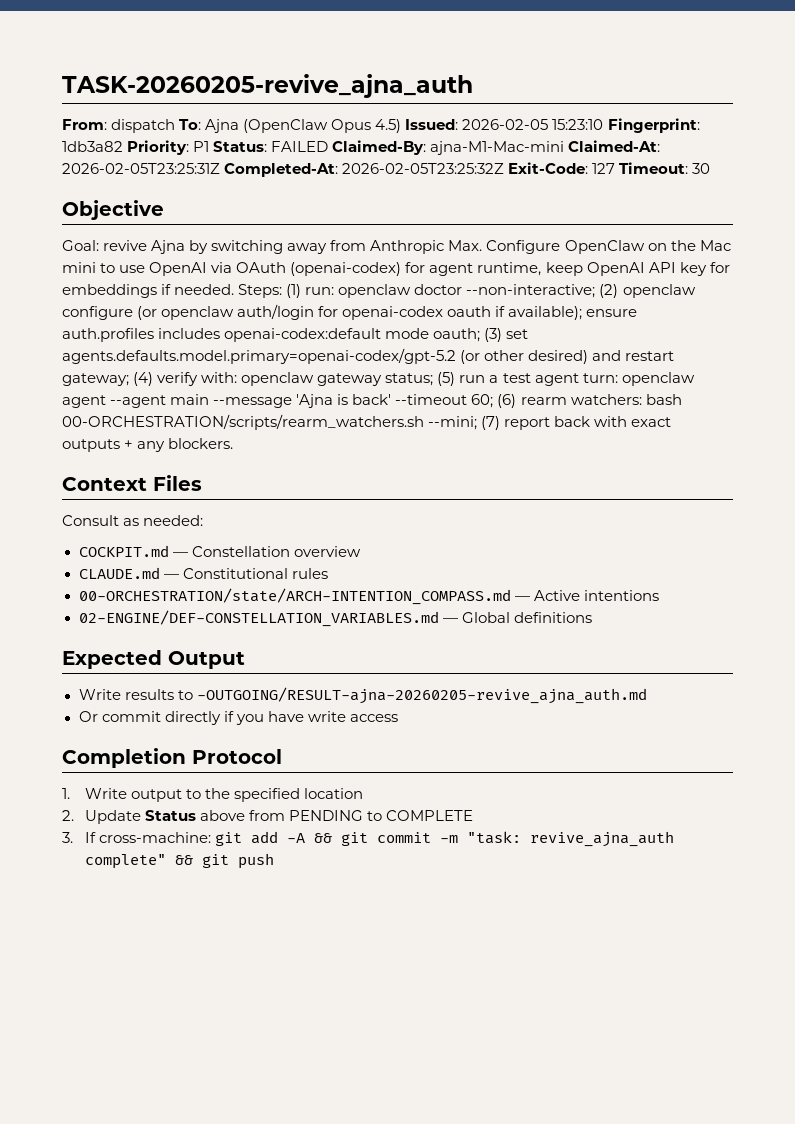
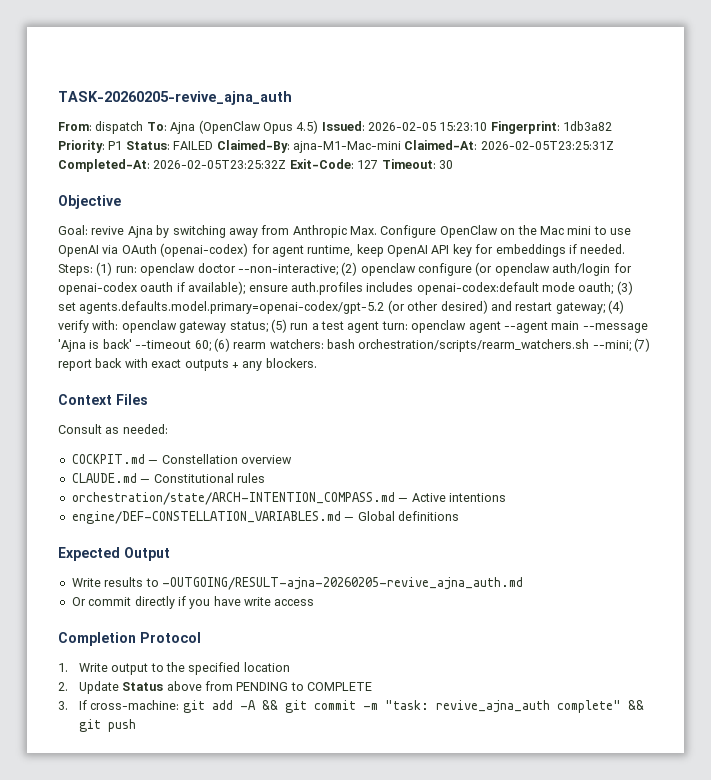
- bash 00-ORCHESTRATION/scripts/rearm_watchers.sh --mini;
+ bash orchestration/scripts/rearm_watchers.sh --mini;
- 00-ORCHESTRATION/state/ARCH-INTENTION_COMPASS.md — Active intentions
+ orchestration/state/ARCH-INTENTION_COMPASS.md — Active intentions
- 02-ENGINE/DEF-CONSTELLATION_VARIABLES.md — Global definitions
+ engine/DEF-CONSTELLATION_VARIABLES.md — Global definitions

